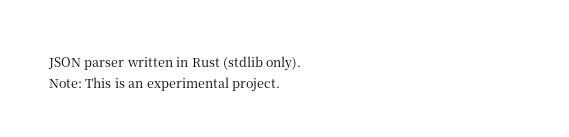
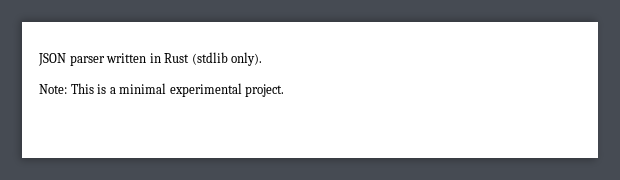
- Note: This is an experimental project.
+ Note: This is a minimal experimental project.

